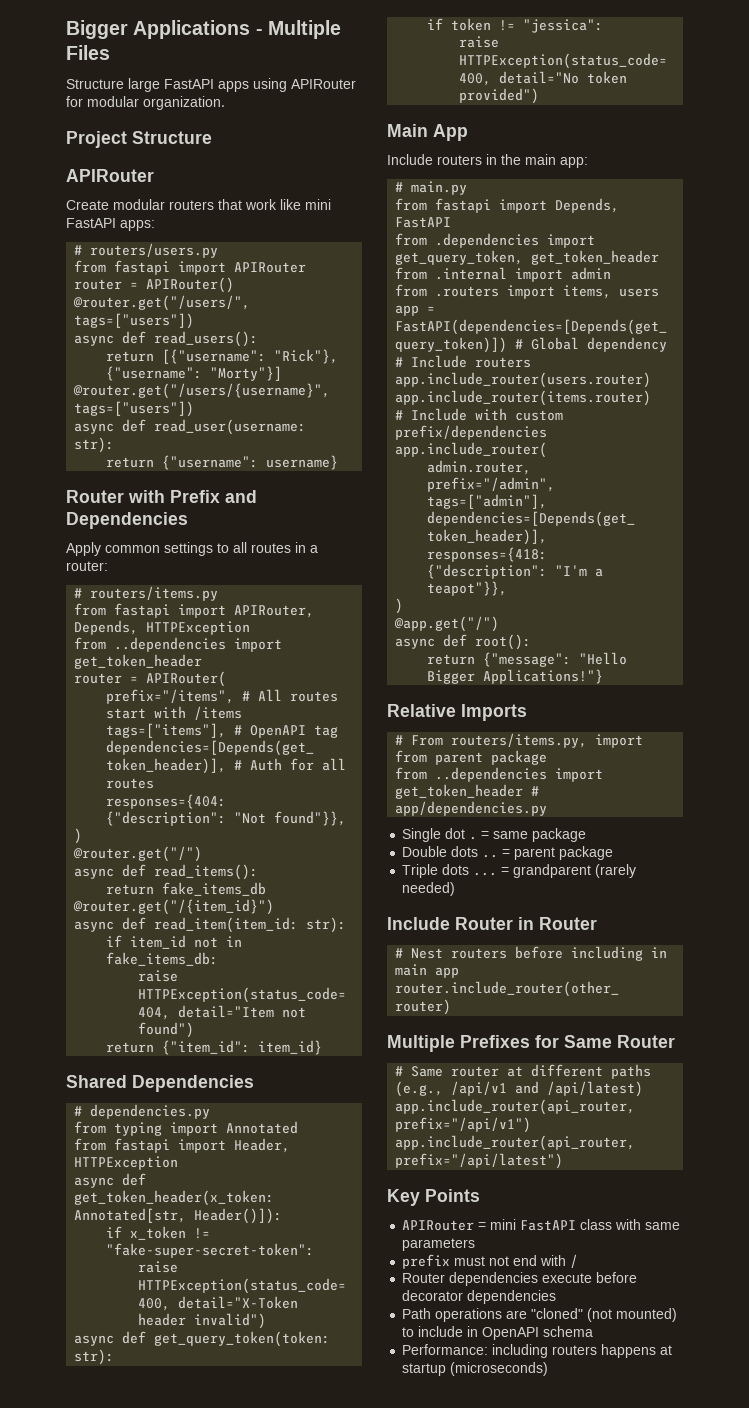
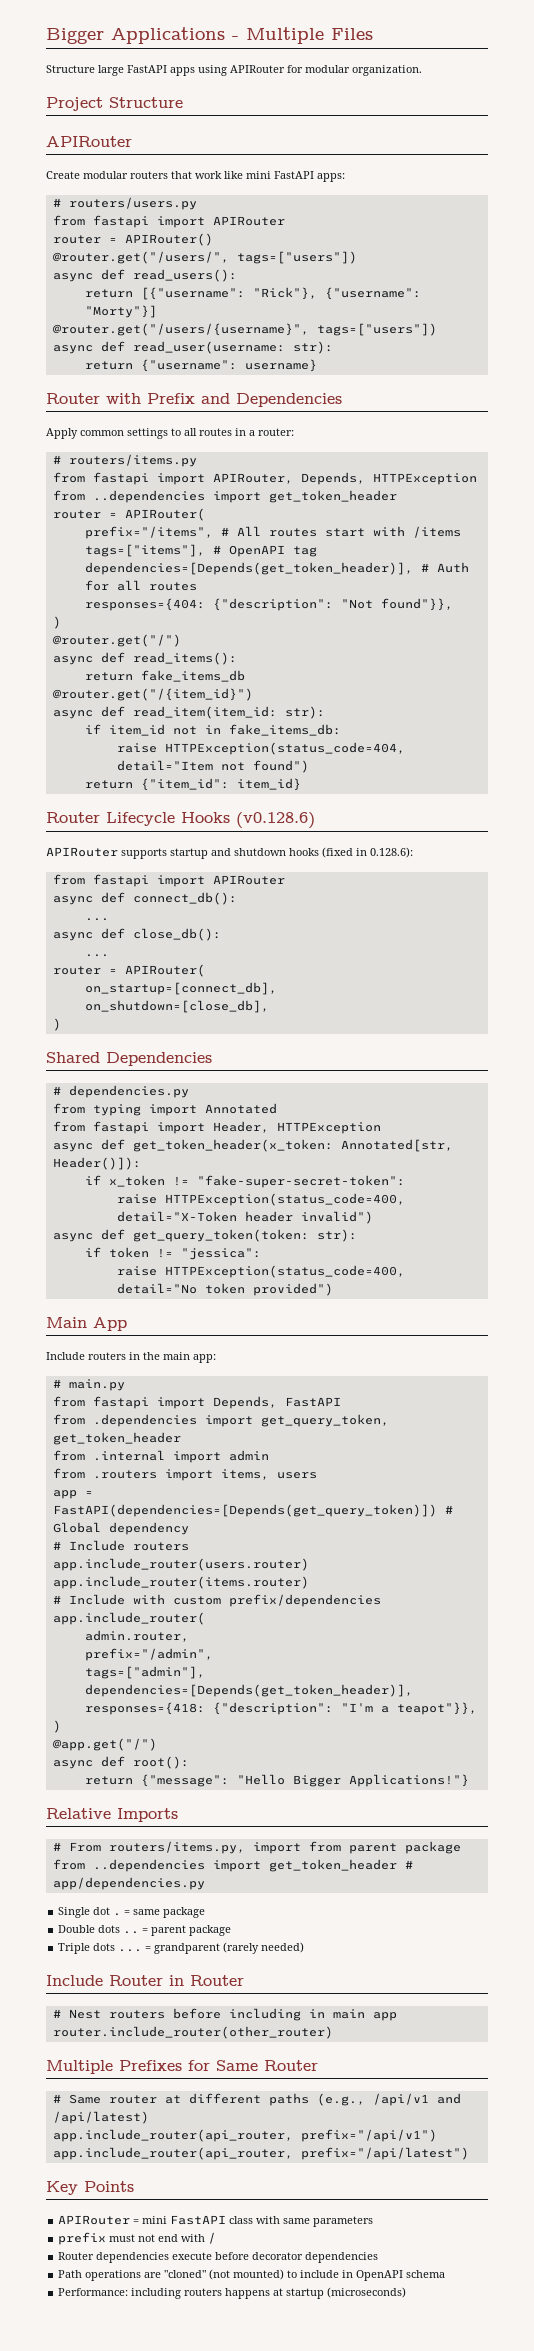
+ Router Lifecycle Hooks (v0.128.6)
+ APIRouter supports startup and shutdown hooks (fixed in 0.128.6):
+ from fastapi import APIRouter
+ async def connect_db():
+ ...
+ async def close_db():
+ ...
+ router = APIRouter(
+ on_startup=[connect_db],
+ on_shutdown=[close_db],
+ )

